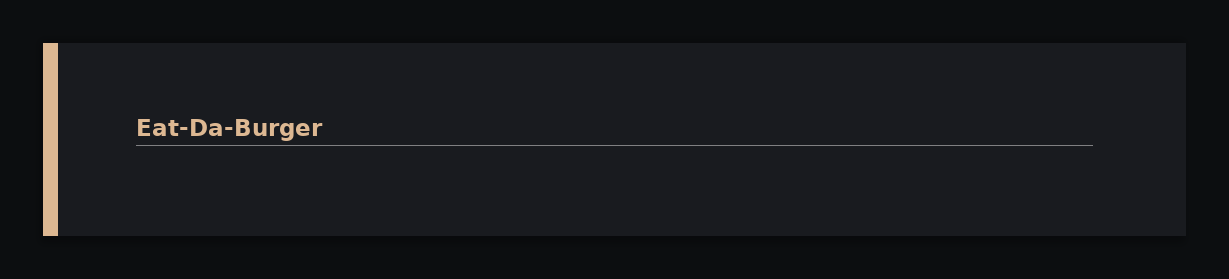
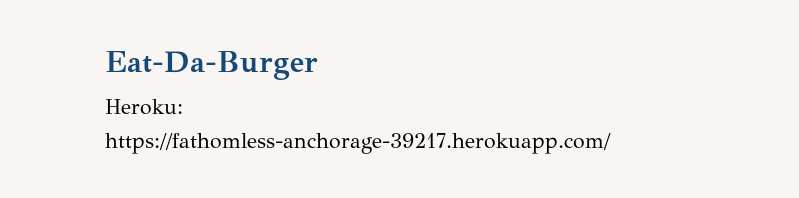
+ Heroku: https://fathomless-anchorage-39217.herokuapp.com/

